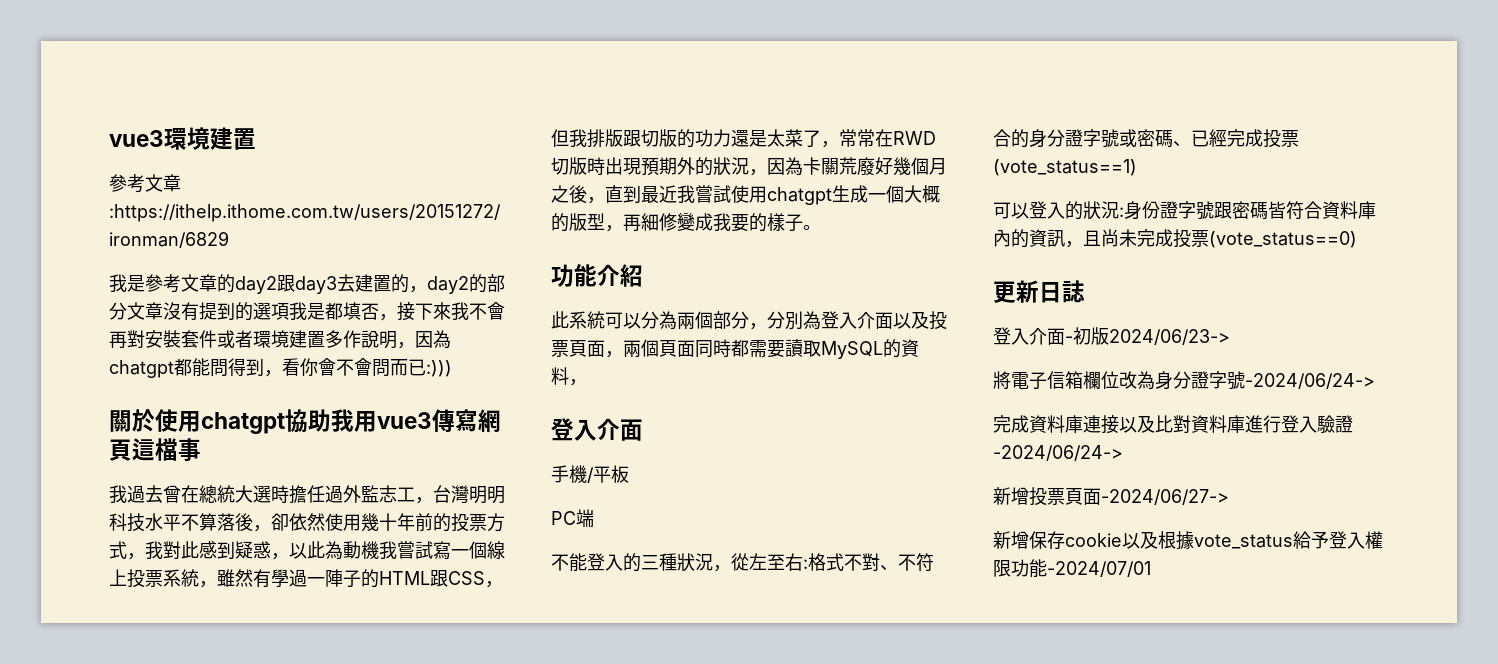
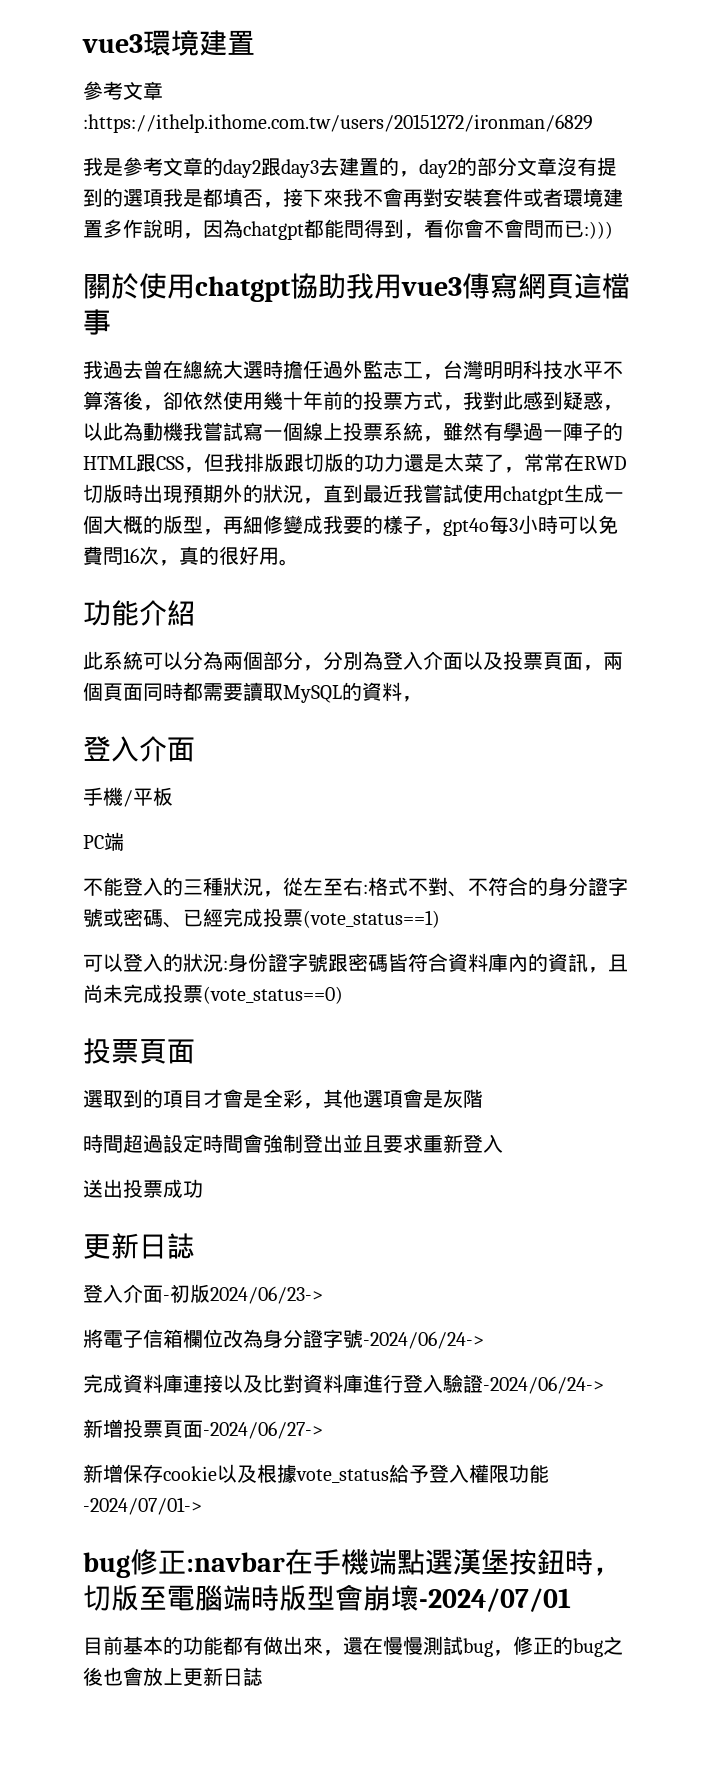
- 我過去曾在總統大選時擔任過外監志工，台灣明明科技水平不算落後，卻依然使用幾十年前的投票方式，我對此感到疑惑，以此為動機我嘗試寫一個線上投票系統，雖然有學過一陣子的HTML跟CSS，但我排版跟切版的功力還是太菜了，常常在RWD切版時出現預期外的狀況，因為卡關荒廢好幾個月之後，直到最近我嘗試使用chatgpt生成一個大概的版型，再細修變成我要的樣子。
+ 我過去曾在總統大選時擔任過外監志工，台灣明明科技水平不算落後，卻依然使用幾十年前的投票方式，我對此感到疑惑，以此為動機我嘗試寫一個線上投票系統，雖然有學過一陣子的HTML跟CSS，但我排版跟切版的功力還是太菜了，常常在RWD切版時出現預期外的狀況，直到最近我嘗試使用chatgpt生成一個大概的版型，再細修變成我要的樣子，gpt4o每3小時可以免費問16次，真的很好用。
  可以登入的狀況:身份證字號跟密碼皆符合資料庫內的資訊，且尚未完成投票(vote_status==0)
+ 投票頁面
+ 選取到的項目才會是全彩，其他選項會是灰階
+ 時間超過設定時間會強制登出並且要求重新登入
+ 送出投票成功
- 新增保存cookie以及根據vote_status給予登入權限功能-2024/07/01
+ 新增保存cookie以及根據vote_status給予登入權限功能-2024/07/01->
+ bug修正:navbar在手機端點選漢堡按鈕時，切版至電腦端時版型會崩壞-2024/07/01
+ 目前基本的功能都有做出來，還在慢慢測試bug，修正的bug之後也會放上更新日誌

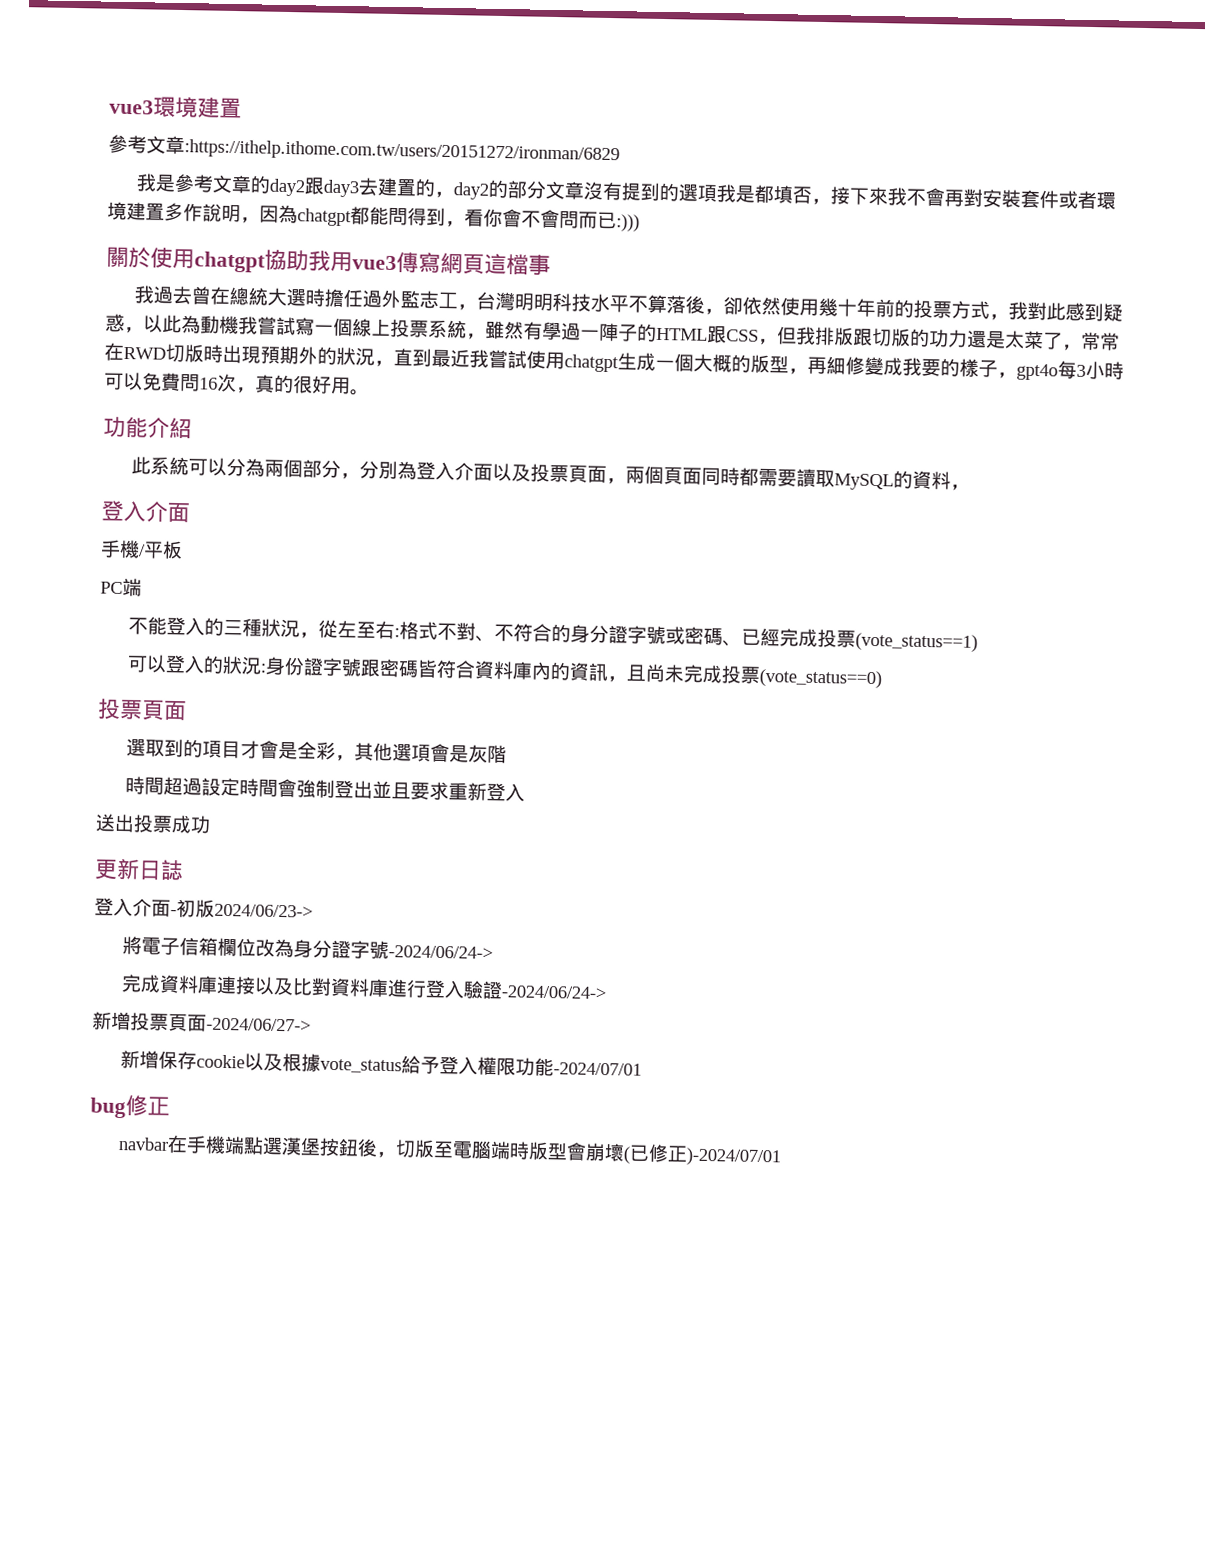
- 新增保存cookie以及根據vote_status給予登入權限功能-2024/07/01->
+ 新增保存cookie以及根據vote_status給予登入權限功能-2024/07/01
- bug修正:navbar在手機端點選漢堡按鈕時，切版至電腦端時版型會崩壞-2024/07/01
- 目前基本的功能都有做出來，還在慢慢測試bug，修正的bug之後也會放上更新日誌
+ bug修正
+ navbar在手機端點選漢堡按鈕後，切版至電腦端時版型會崩壞(已修正)-2024/07/01

